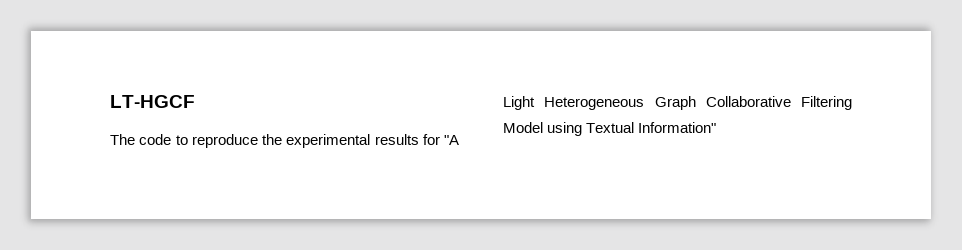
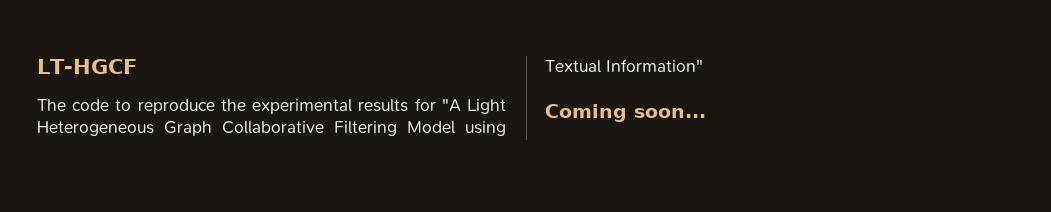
+ Coming soon...

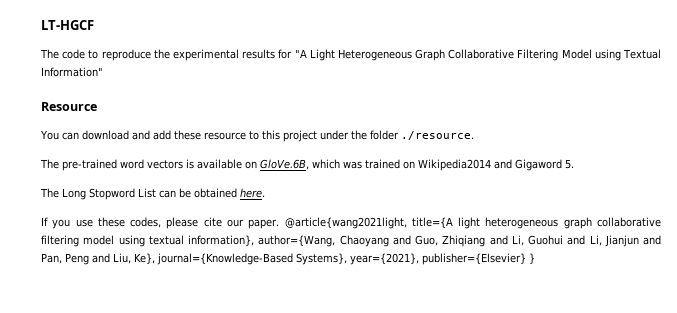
- Coming soon...
+ Resource
+ You can download and add these resource to this project under the folder ./resource.
+ The pre-trained word vectors is available on GloVe.6B, which was trained on Wikipedia2014 and Gigaword 5.
+ The Long Stopword List can be obtained here.
+ If you use these codes, please cite our paper. @article{wang2021light, title={A light heterogeneous graph collaborative filtering model using textual information}, author={Wang, Chaoyang and Guo, Zhiqiang and Li, Guohui and Li, Jianjun and Pan, Peng and Liu, Ke}, journal={Knowledge-Based Systems}, year={2021}, publisher={Elsevier} }

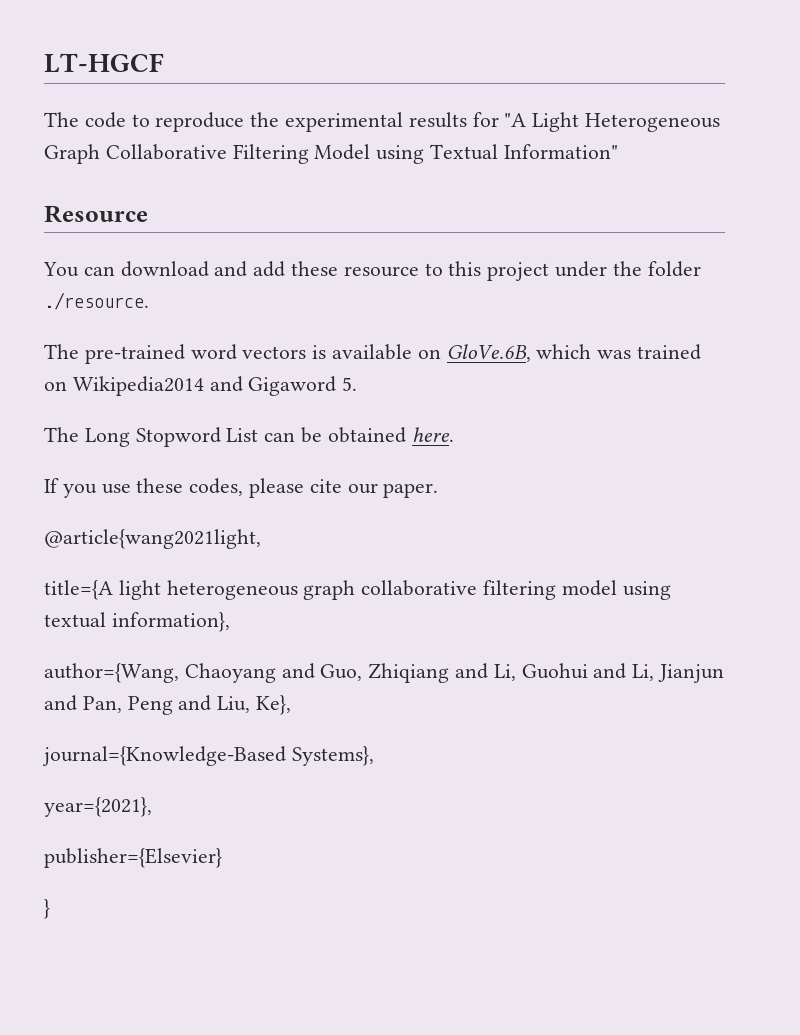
- If you use these codes, please cite our paper. @article{wang2021light, title={A light heterogeneous graph collaborative filtering model using textual information}, author={Wang, Chaoyang and Guo, Zhiqiang and Li, Guohui and Li, Jianjun and Pan, Peng and Liu, Ke}, journal={Knowledge-Based Systems}, year={2021}, publisher={Elsevier} }
+ If you use these codes, please cite our paper.
+ @article{wang2021light,
+ title={A light heterogeneous graph collaborative filtering model using textual information},
+ author={Wang, Chaoyang and Guo, Zhiqiang and Li, Guohui and Li, Jianjun and Pan, Peng and Liu, Ke},
+ journal={Knowledge-Based Systems},
+ year={2021},
+ publisher={Elsevier}
+ }

